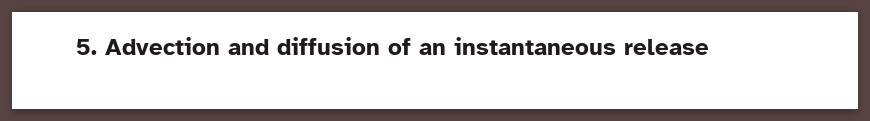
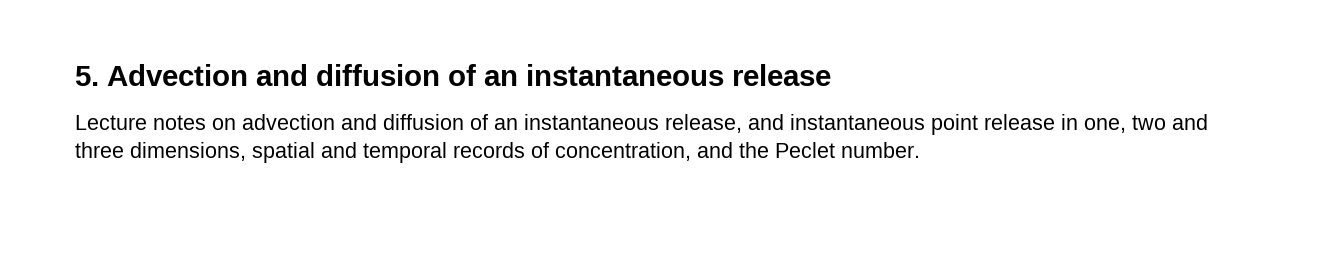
+ Lecture notes on advection and diffusion of an instantaneous release, and instantaneous point release in one, two and three dimensions, spatial and temporal records of concentration, and the Peclet number.

